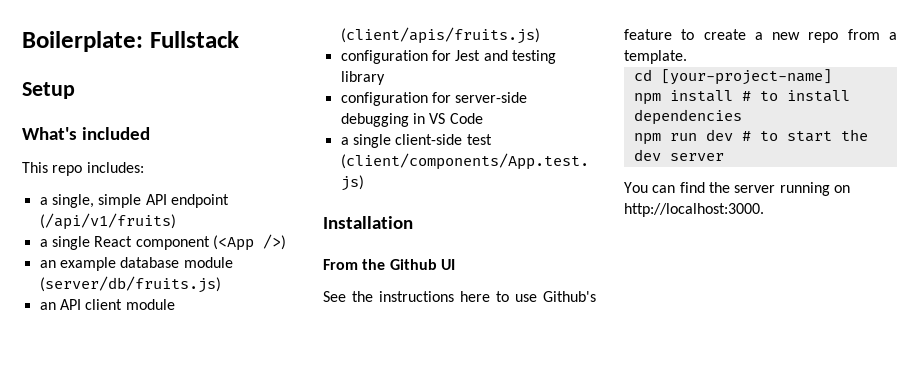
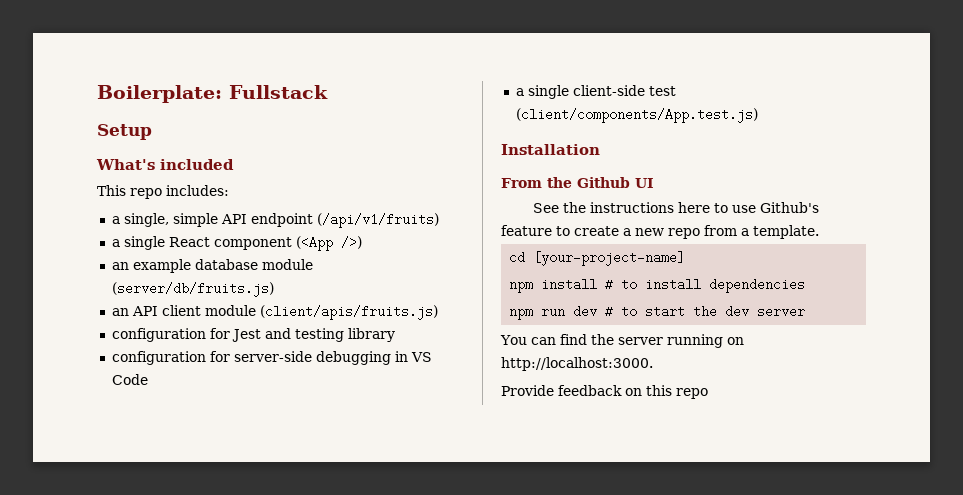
+ Provide feedback on this repo

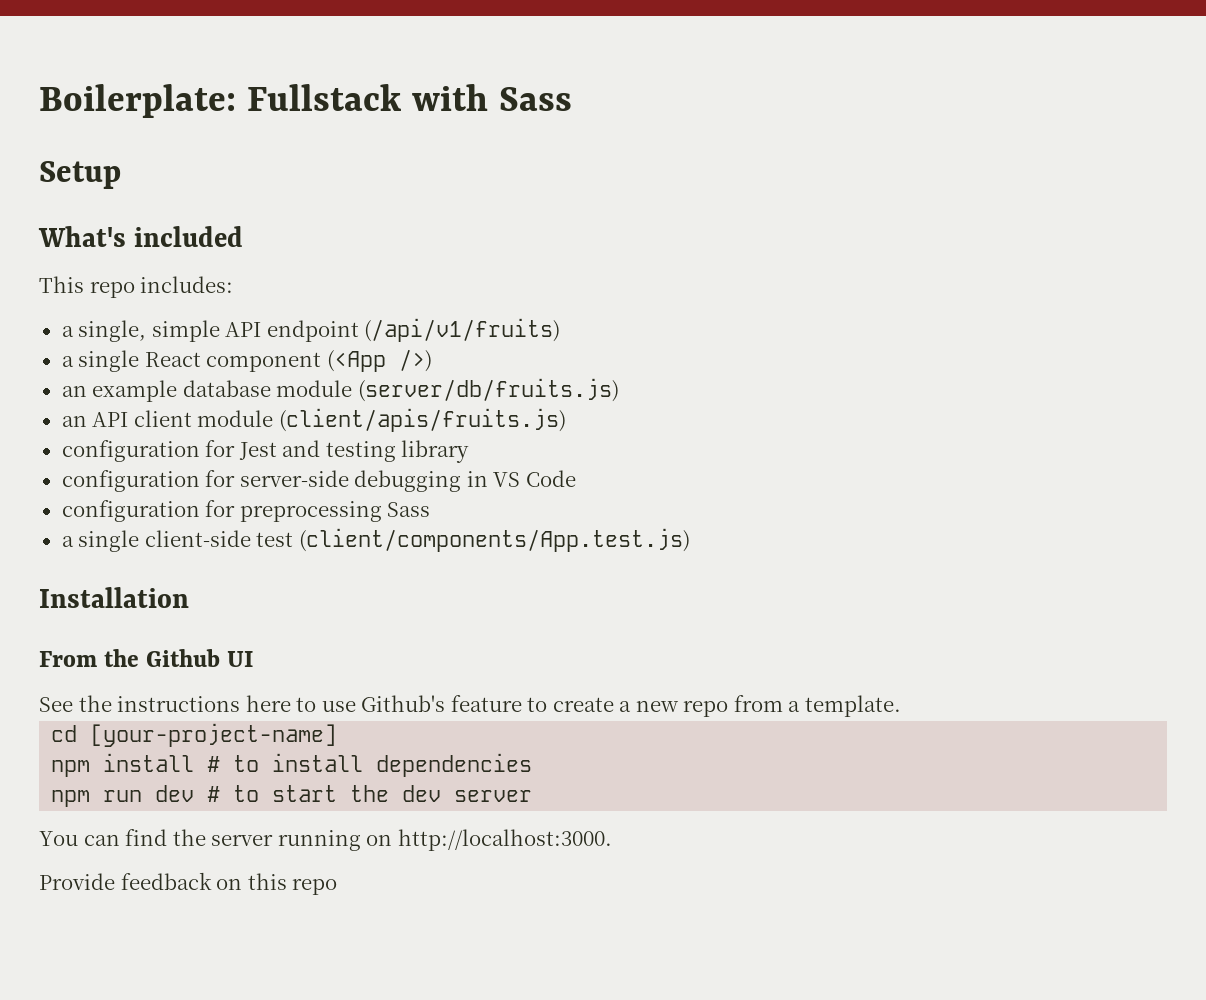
- Boilerplate: Fullstack
+ Boilerplate: Fullstack with Sass
+ configuration for preprocessing Sass

